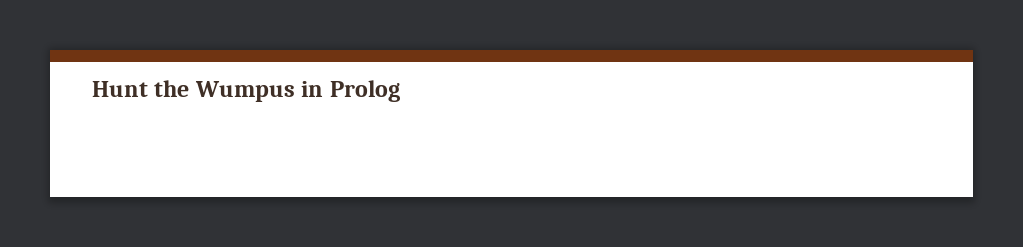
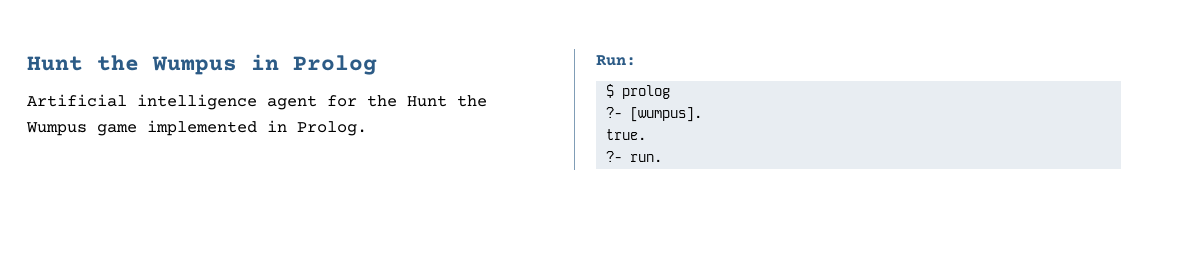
+ Artificial intelligence agent for the Hunt the Wumpus game implemented in Prolog.
+ Run:
+ $ prolog
+ ?- [wumpus].
+ true.
+ ?- run.

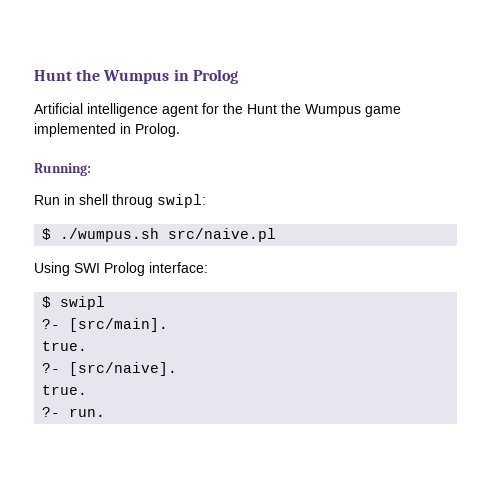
- Run:
- $ prolog
- ?- [wumpus].
+ Running:
+ Run in shell throug swipl:
+ $ ./wumpus.sh src/naive.pl
+ Using SWI Prolog interface:
+ $ swipl
+ ?- [src/main].
+ true.
+ ?- [src/naive].

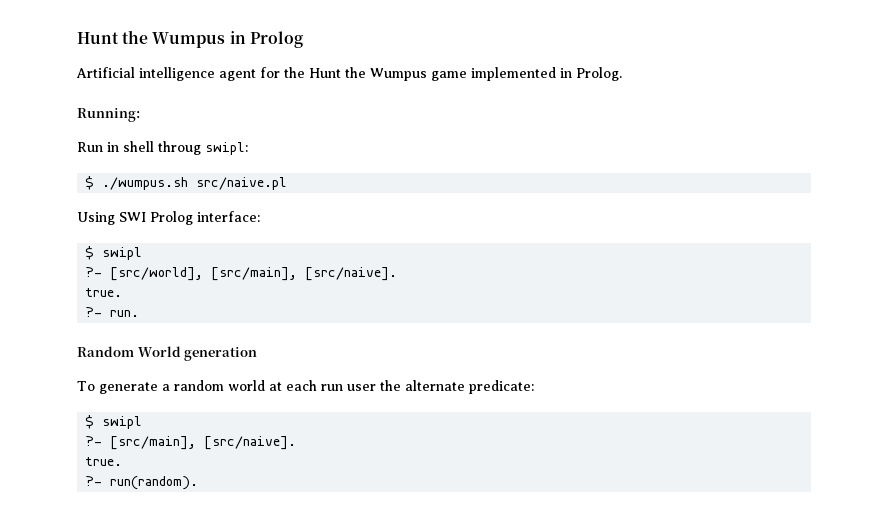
- ?- [src/main].
- true.
- ?- [src/naive].
+ ?- [src/world], [src/main], [src/naive].
+ Random World generation
+ To generate a random world at each run user the alternate predicate:
+ $ swipl
+ ?- [src/main], [src/naive].
+ true.
+ ?- run(random).

